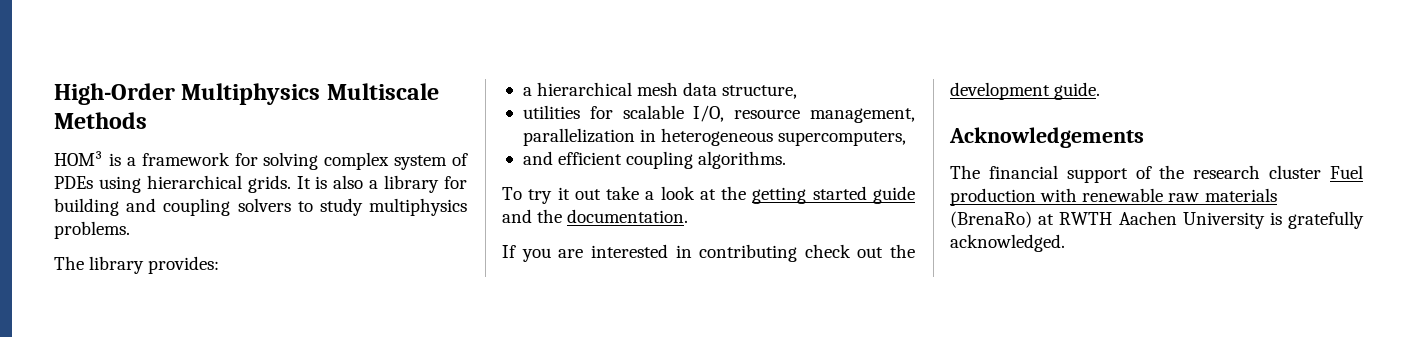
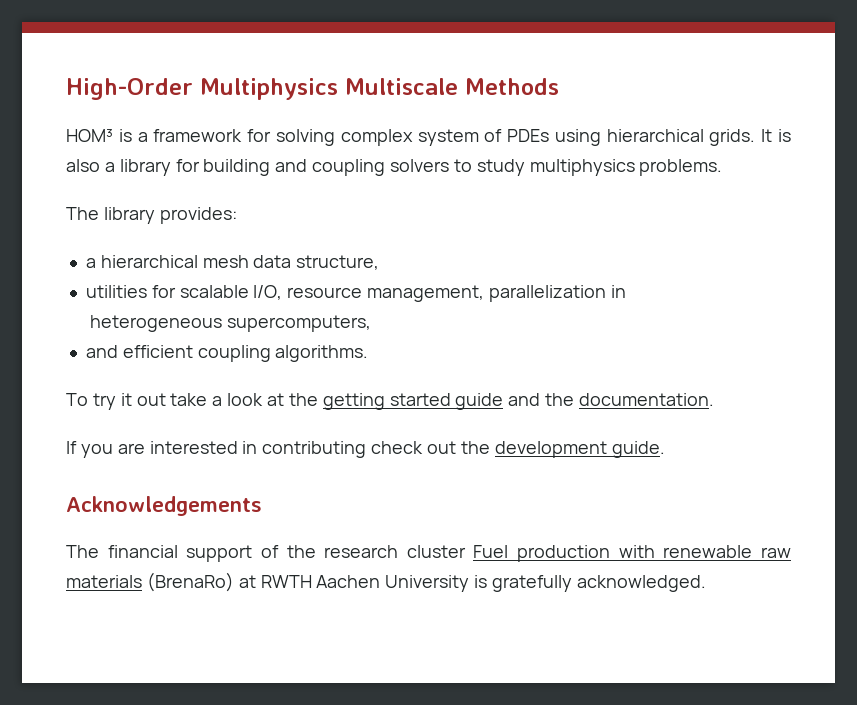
- utilities for scalable I/O, resource management, parallelization in heterogeneous supercomputers,
+ utilities for scalable I/O, resource management, parallelization in
+ heterogeneous supercomputers,

